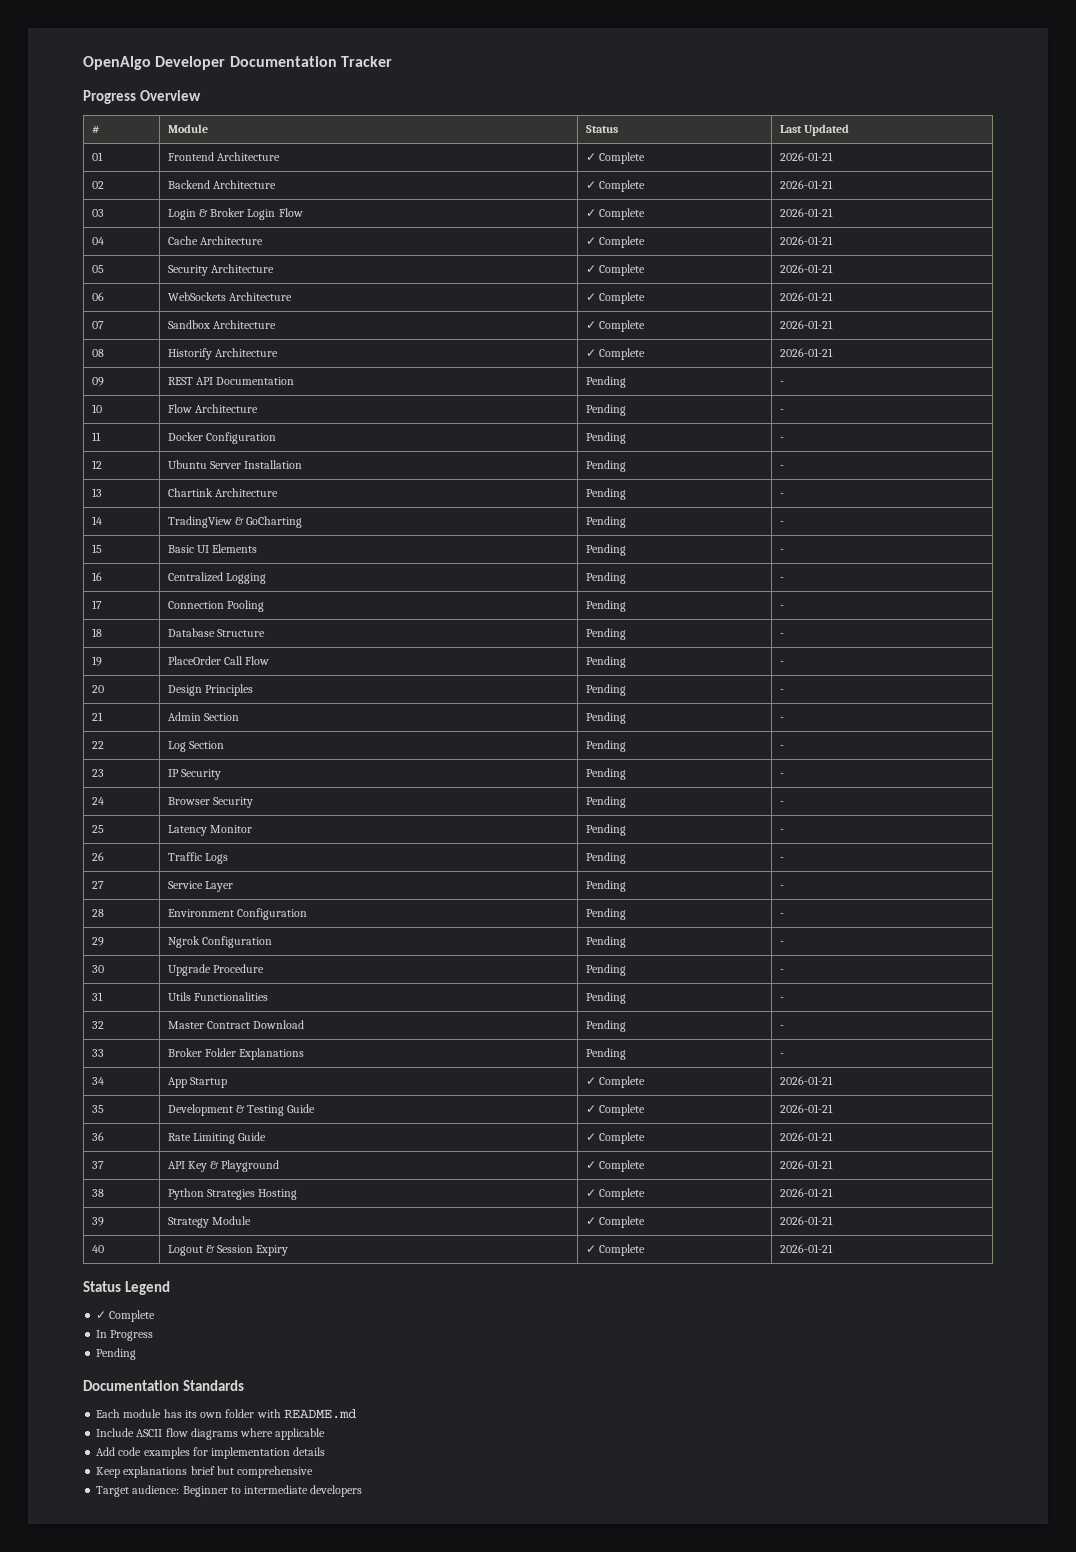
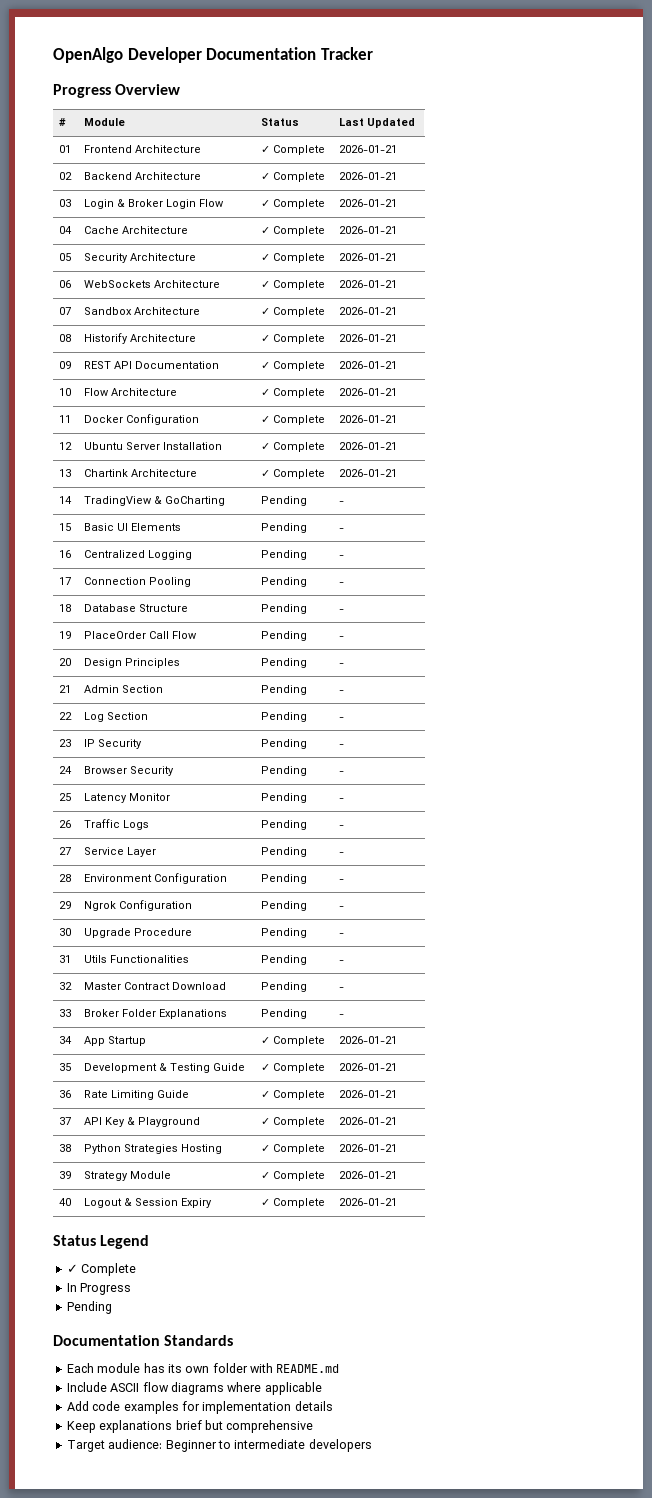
- 09 | REST API Documentation | Pending | -
+ 09 | REST API Documentation | ✓ Complete | 2026-01-21
- 10 | Flow Architecture | Pending | -
+ 10 | Flow Architecture | ✓ Complete | 2026-01-21
- 11 | Docker Configuration | Pending | -
+ 11 | Docker Configuration | ✓ Complete | 2026-01-21
- 12 | Ubuntu Server Installation | Pending | -
+ 12 | Ubuntu Server Installation | ✓ Complete | 2026-01-21
- 13 | Chartink Architecture | Pending | -
+ 13 | Chartink Architecture | ✓ Complete | 2026-01-21

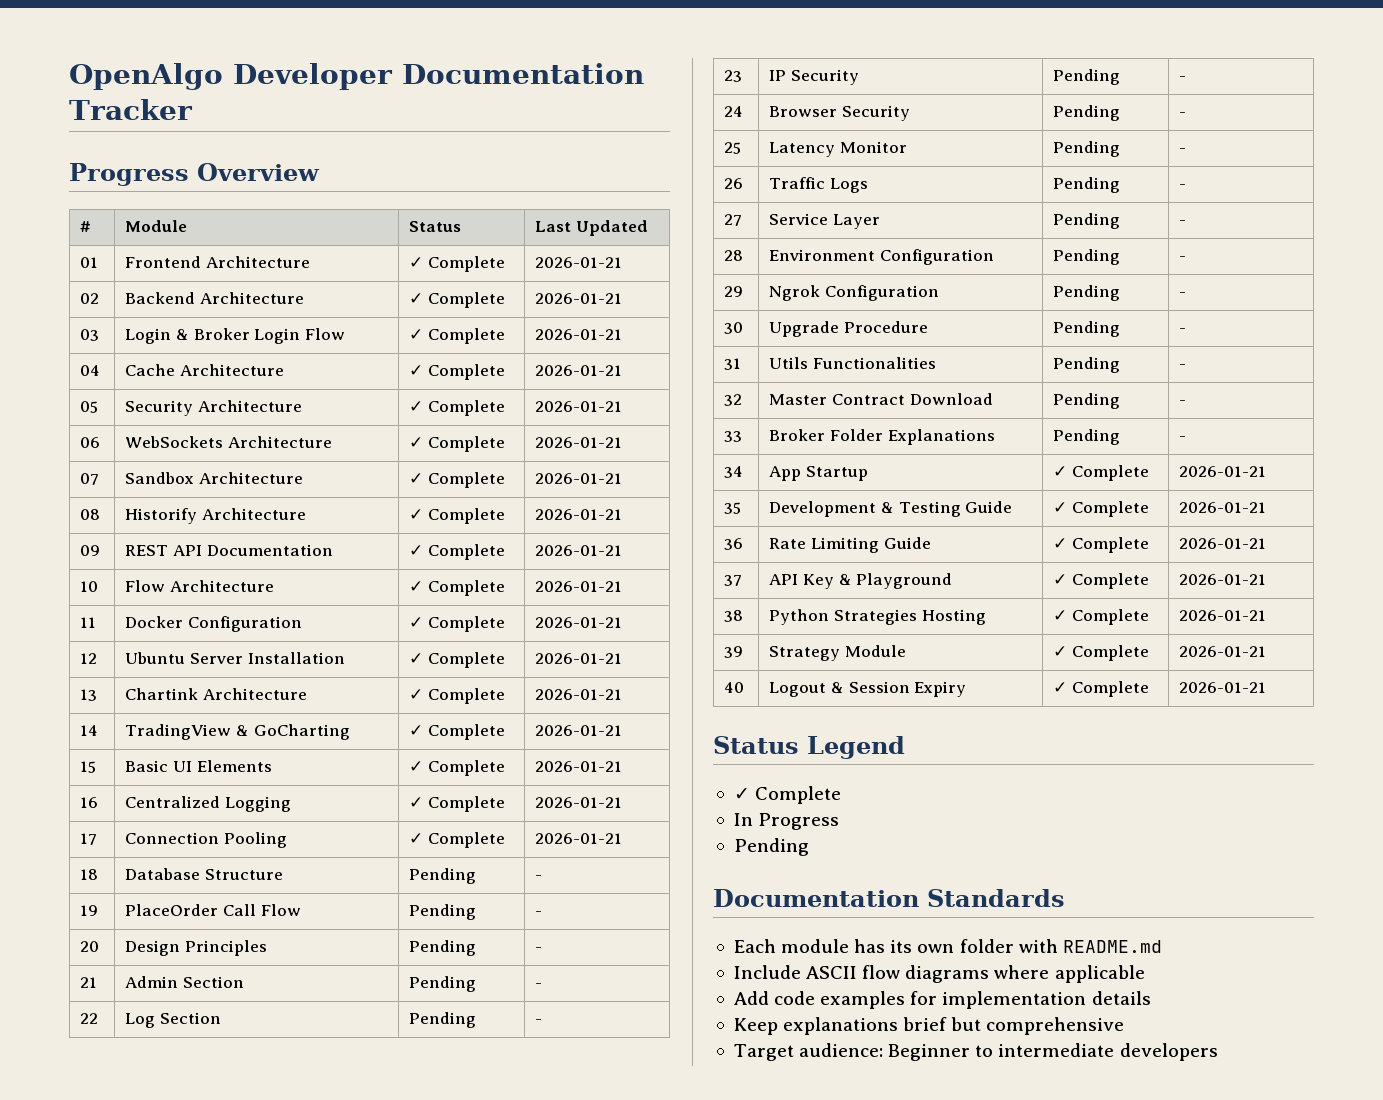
- 14 | TradingView & GoCharting | Pending | -
+ 14 | TradingView & GoCharting | ✓ Complete | 2026-01-21
- 15 | Basic UI Elements | Pending | -
+ 15 | Basic UI Elements | ✓ Complete | 2026-01-21
- 16 | Centralized Logging | Pending | -
+ 16 | Centralized Logging | ✓ Complete | 2026-01-21
- 17 | Connection Pooling | Pending | -
+ 17 | Connection Pooling | ✓ Complete | 2026-01-21

